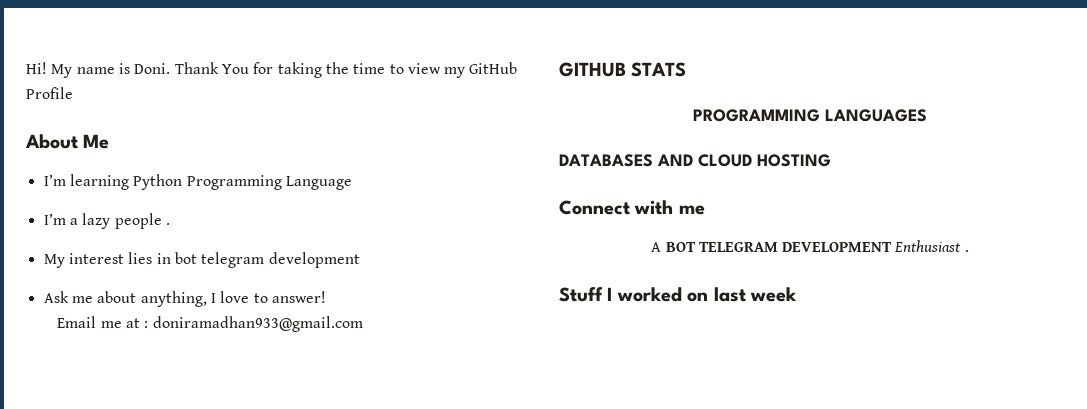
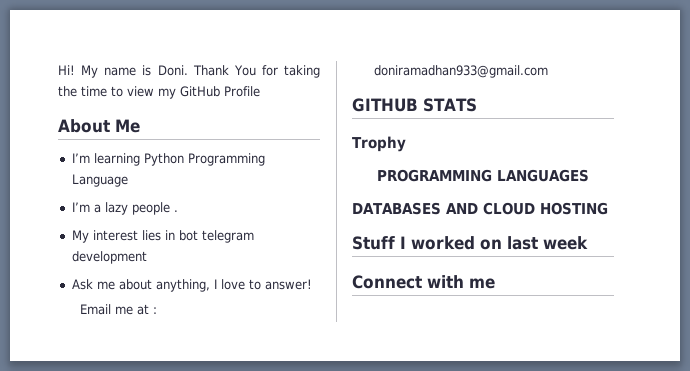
+ Trophy
- Connect with me
- A BOT TELEGRAM DEVELOPMENT Enthusiast .
+ Connect with me

